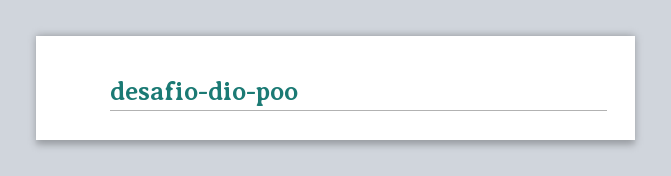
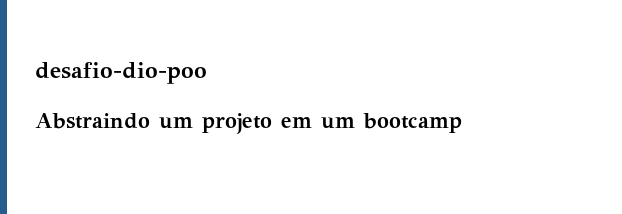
+ Abstraindo um projeto em um bootcamp

